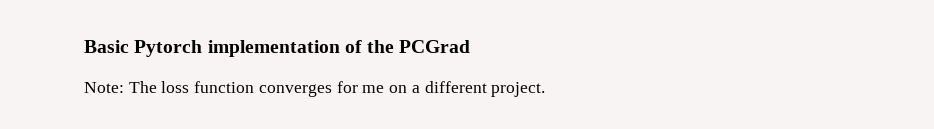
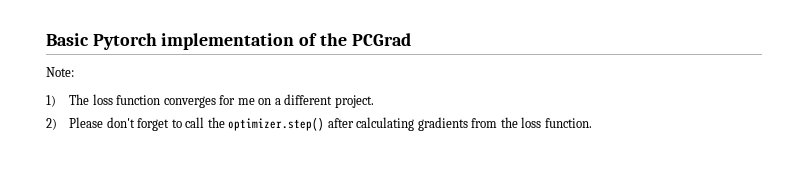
- Note: The loss function converges for me on a different project.
+ Note:
+ 1) The loss function converges for me on a different project.
+ 2) Please don't forget to call the optimizer.step() after calculating gradients from the loss function.

